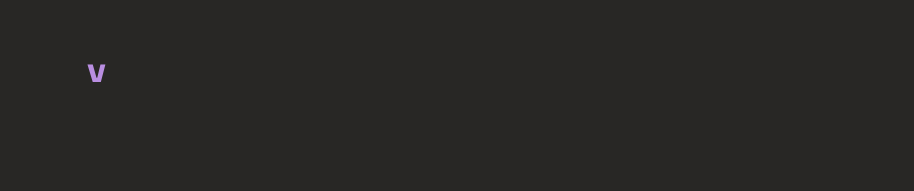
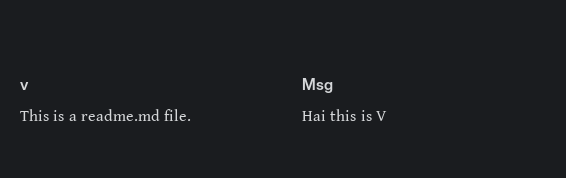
+ This is a readme.md file.
+ Msg
+ Hai this is V

